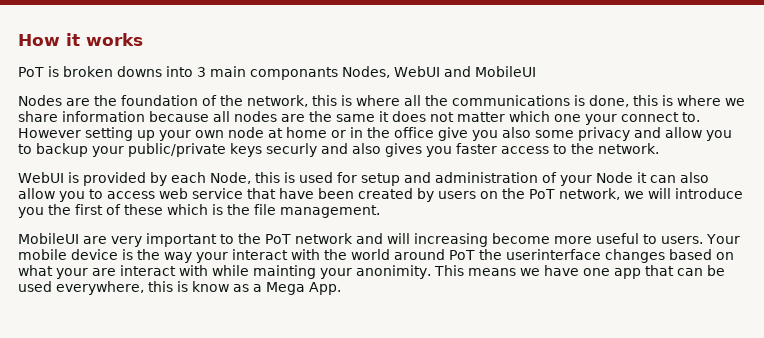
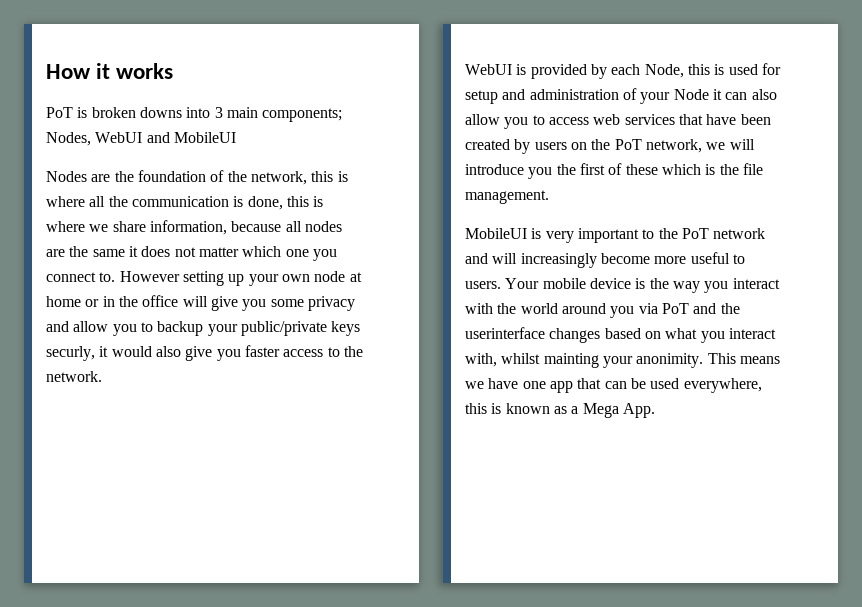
- PoT is broken downs into 3 main componants Nodes, WebUI and MobileUI
+ PoT is broken downs into 3 main components; Nodes, WebUI and MobileUI
- Nodes are the foundation of the network, this is where all the communications is done, this is where we share information because all nodes are the same it does not matter which one your connect to.
+ Nodes are the foundation of the network, this is where all the communication is done, this is where we share information, because all nodes are the same it does not matter which one you connect to.
- However setting up your own node at home or in the office give you also some privacy and allow you to backup your public/private keys securly and also gives you faster access to the network.
+ However setting up your own node at home or in the office will give you some privacy and allow you to backup your public/private keys securly, it would also give you faster access to the network.
- WebUI is provided by each Node, this is used for setup and administration of your Node it can also allow you to access web service that have been created by users on the PoT network, we will introduce you the first of these which is the file management.
+ WebUI is provided by each Node, this is used for setup and administration of your Node it can also allow you to access web services that have been created by users on the PoT network, we will introduce you the first of these which is the file management.
- MobileUI are very important to the PoT network and will increasing become more useful to users.
+ MobileUI is very important to the PoT network and will increasingly become more useful to users.
- Your mobile device is the way your interact with the world around PoT the userinterface changes based on what your are interact with while mainting your anonimity.
+ Your mobile device is the way you interact with the world around you via PoT and the userinterface changes based on what you interact with, whilst mainting your anonimity.
- This means we have one app that can be used everywhere, this is know as a Mega App.
+ This means we have one app that can be used everywhere, this is known as a Mega App.

